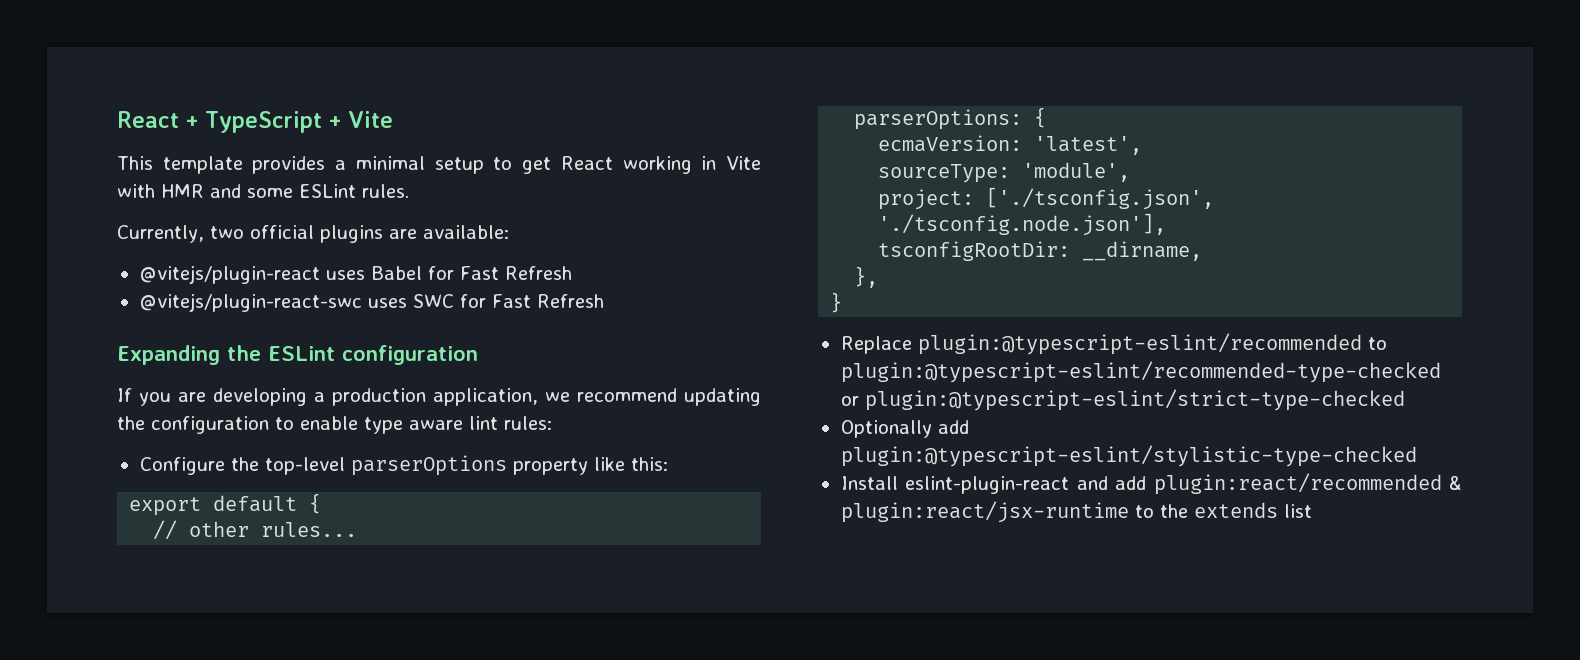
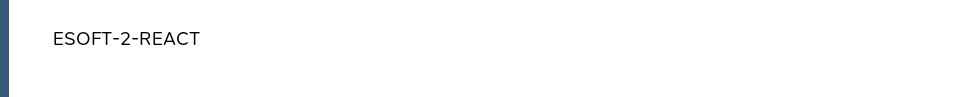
- React + TypeScript + Vite
- This template provides a minimal setup to get React working in Vite with HMR and some ESLint rules.
- Currently, two official plugins are available:
- @vitejs/plugin-react uses Babel for Fast Refresh
- @vitejs/plugin-react-swc uses SWC for Fast Refresh
- Expanding the ESLint configuration
- If you are developing a production application, we recommend updating the configuration to enable type aware lint rules:
- Configure the top-level parserOptions property like this:
- export default {
- // other rules...
- parserOptions: {
- ecmaVersion: 'latest',
- sourceType: 'module',
- project: ['./tsconfig.json', './tsconfig.node.json'],
- tsconfigRootDir: __dirname,
- },
- }
- Replace plugin:@typescript-eslint/recommended to plugin:@typescript-eslint/recommended-type-checked or plugin:@typescript-eslint/strict-type-checked
- Optionally add plugin:@typescript-eslint/stylistic-type-checked
- Install eslint-plugin-react and add plugin:react/recommended & plugin:react/jsx-runtime to the extends list
+ ESOFT-2-REACT

